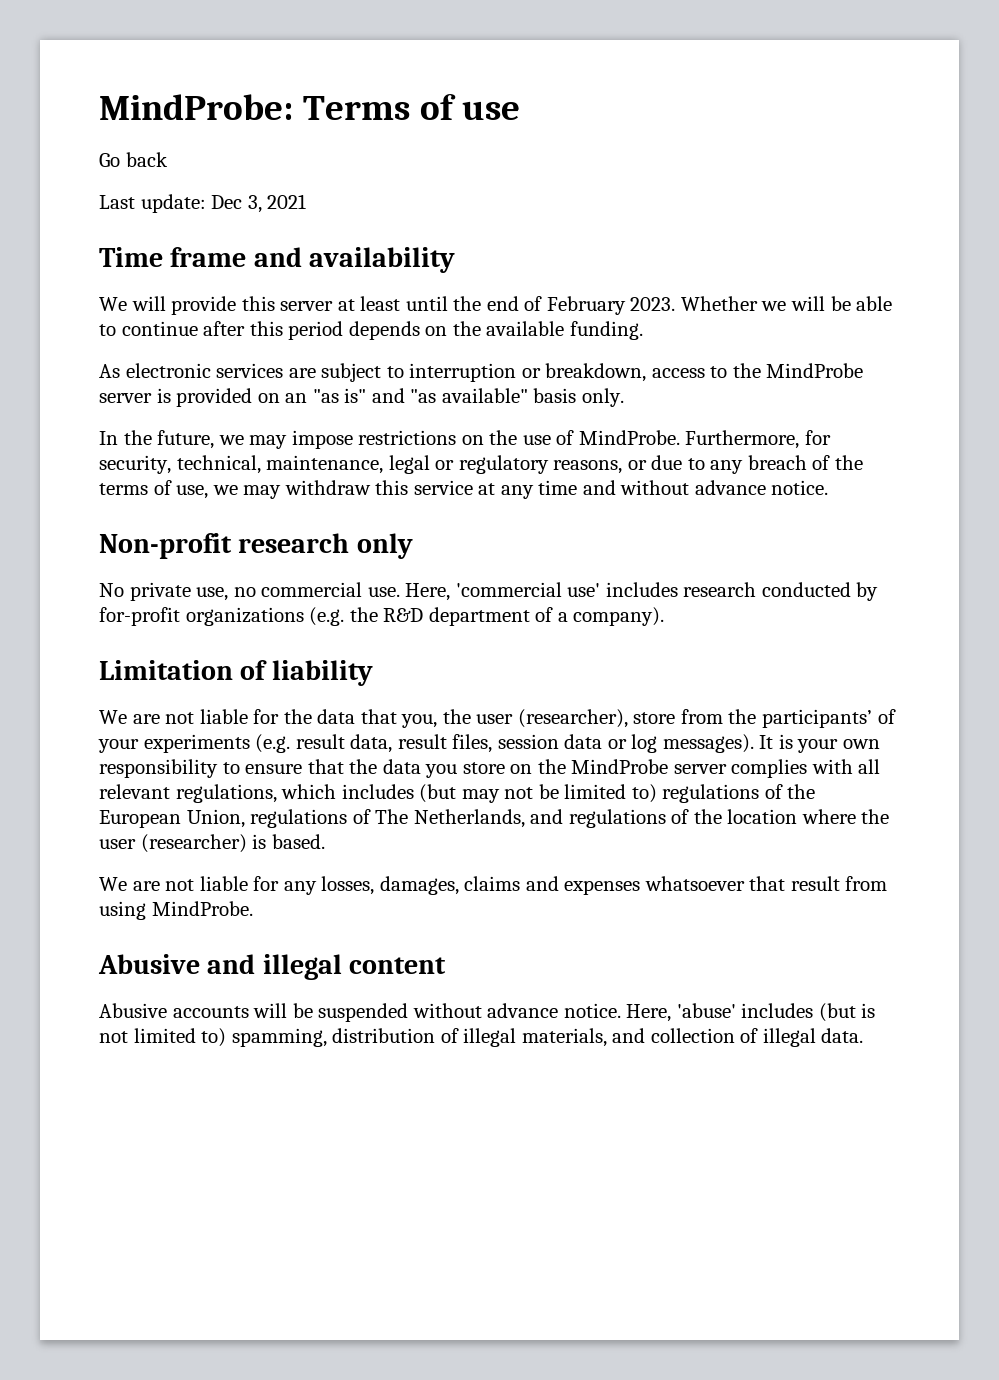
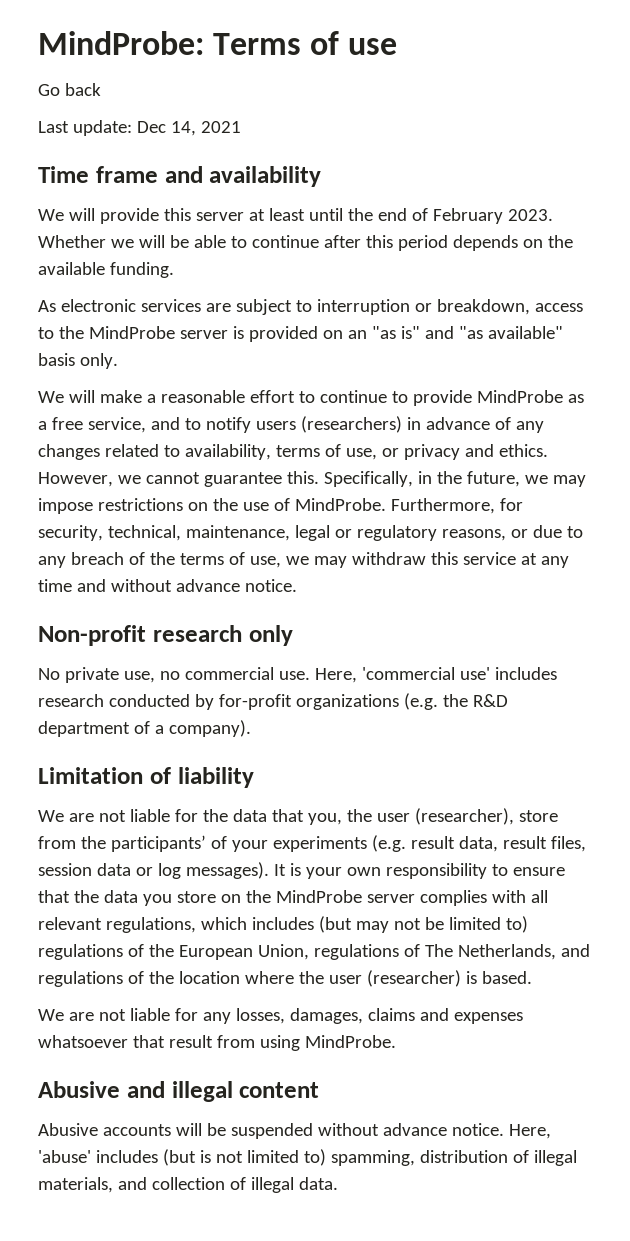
- Last update: Dec 3, 2021
+ Last update: Dec 14, 2021
- In the future, we may impose restrictions on the use of MindProbe.
+ We will make a reasonable effort to continue to provide MindProbe as a free service, and to notify users (researchers) in advance of any changes related to availability, terms of use, or privacy and ethics. However, we cannot guarantee this. Specifically, in the future, we may impose restrictions on the use of MindProbe.

